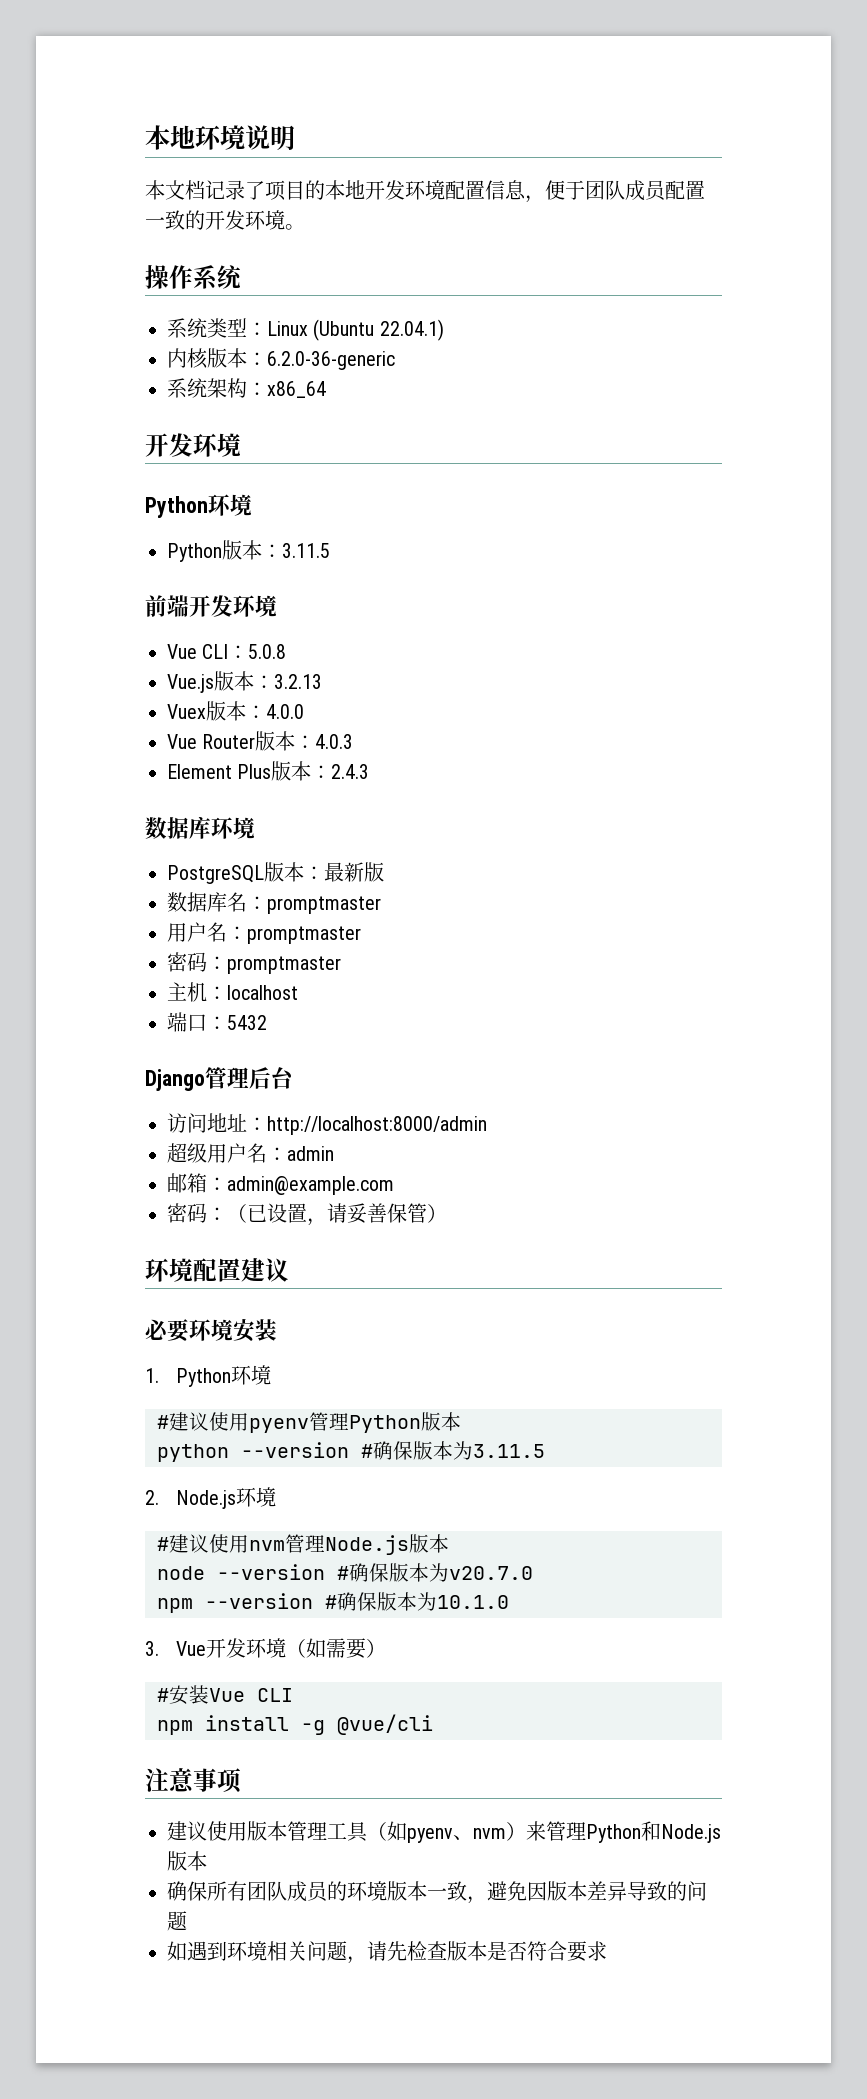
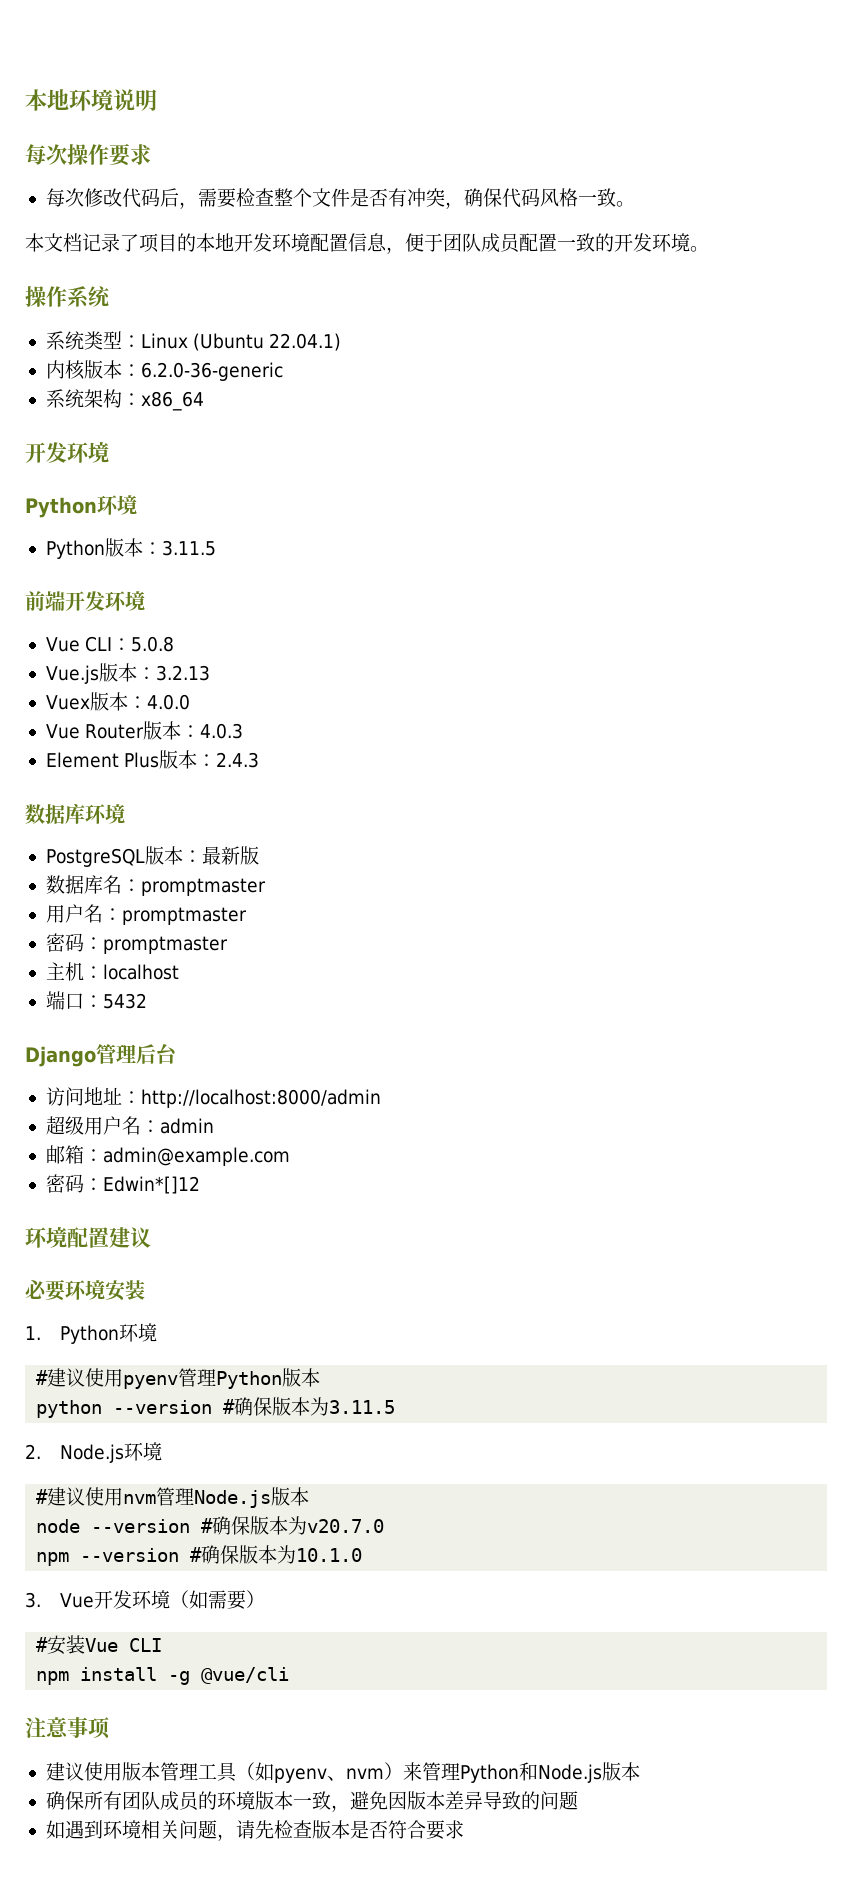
+ 每次操作要求
+ 每次修改代码后，需要检查整个文件是否有冲突，确保代码风格一致。
- 密码：（已设置，请妥善保管）
+ 密码：Edwin*[]12

